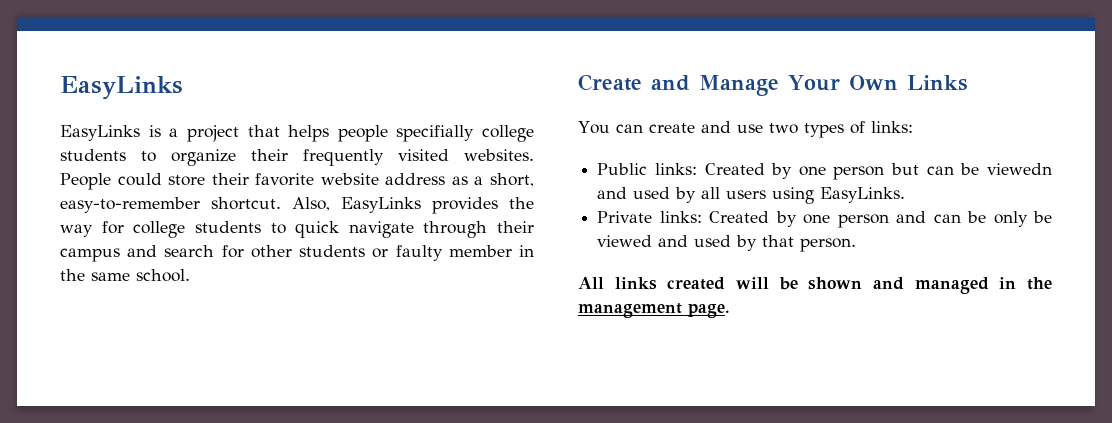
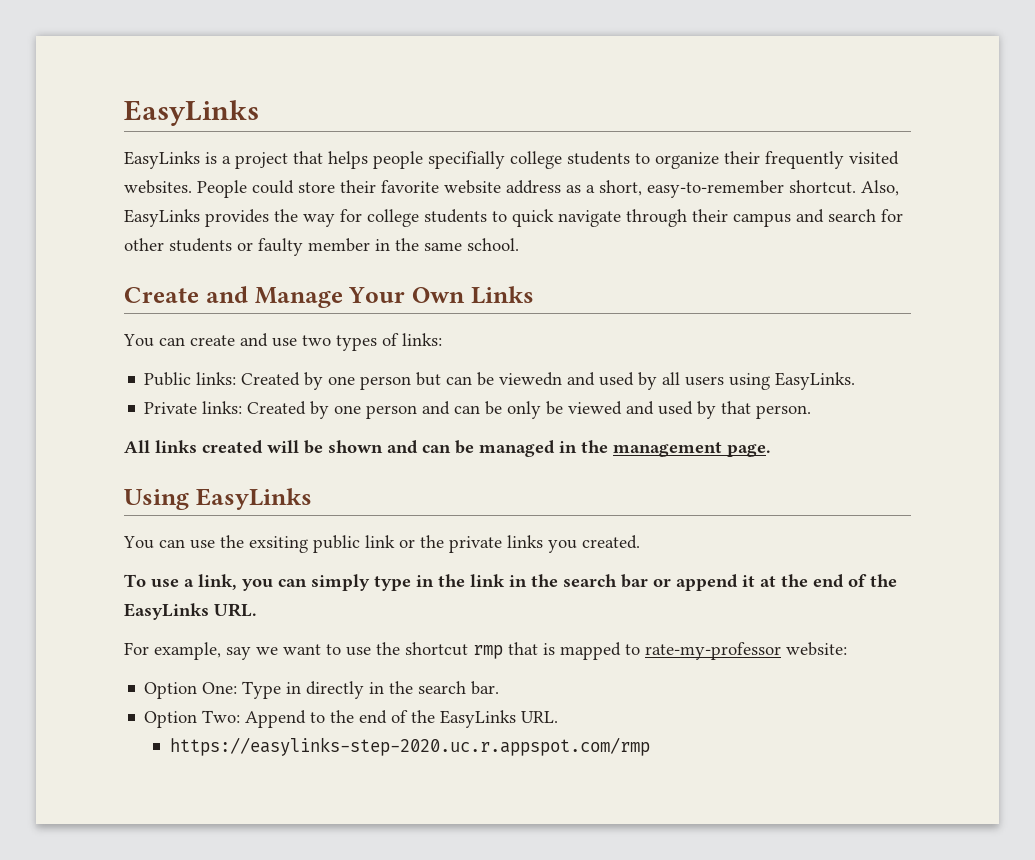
- All links created will be shown and managed in the management page.
+ All links created will be shown and can be managed in the management page.
+ Using EasyLinks
+ You can use the exsiting public link or the private links you created.
+ To use a link, you can simply type in the link in the search bar or append it at the end of the EasyLinks URL.
+ For example, say we want to use the shortcut rmp that is mapped to rate-my-professor website:
+ Option One: Type in directly in the search bar.
+ Option Two: Append to the end of the EasyLinks URL.
+ https://easylinks-step-2020.uc.r.appspot.com/rmp

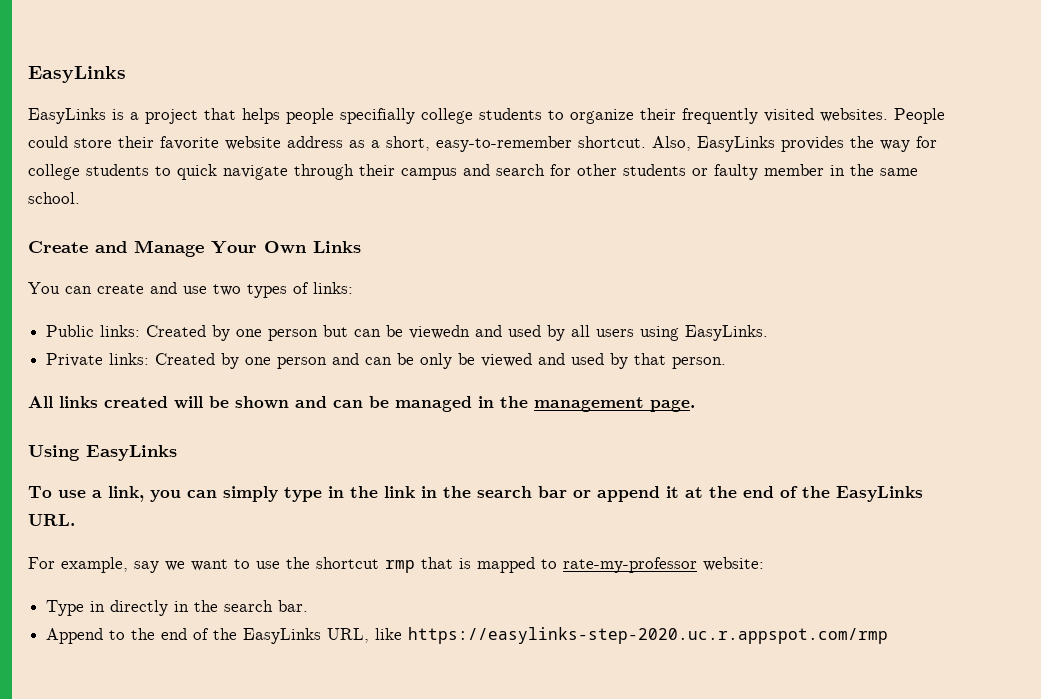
- You can use the exsiting public link or the private links you created.
- Option One: Type in directly in the search bar.
+ Type in directly in the search bar.
- Option Two: Append to the end of the EasyLinks URL.
- https://easylinks-step-2020.uc.r.appspot.com/rmp
+ Append to the end of the EasyLinks URL, like https://easylinks-step-2020.uc.r.appspot.com/rmp

